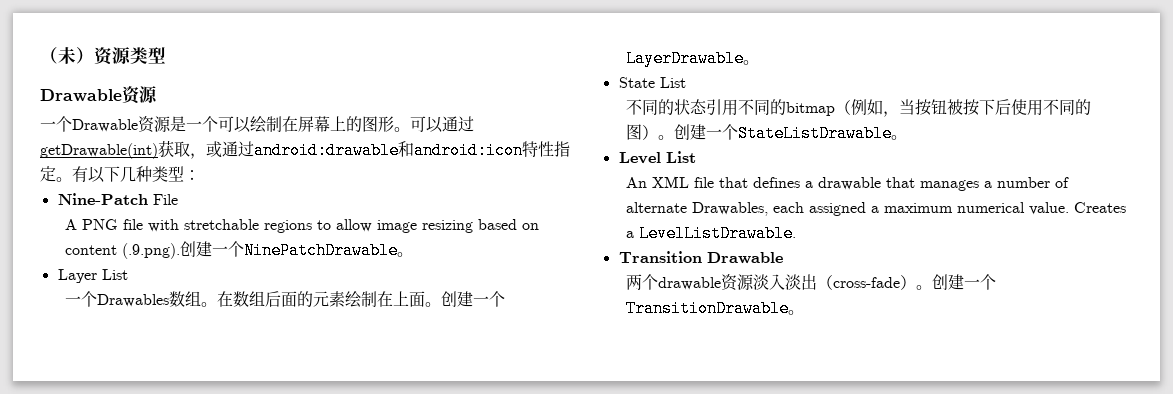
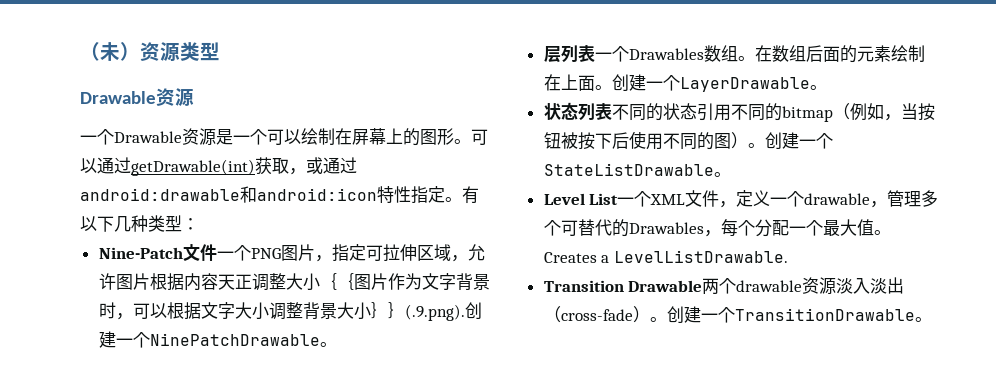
- Nine-Patch File
- A PNG file with stretchable regions to allow image resizing based on content (.9.png).创建一个NinePatchDrawable。
+ Nine-Patch文件一个PNG图片，指定可拉伸区域，允许图片根据内容天正调整大小｛｛图片作为文字背景时，可以根据文字大小调整背景大小｝｝(.9.png).创建一个NinePatchDrawable。
- Layer List
- 一个Drawables数组。
+ 层列表一个Drawables数组。
- State List
- 不同的状态引用不同的bitmap（例如，当按钮被按下后使用不同的图）。
+ 状态列表不同的状态引用不同的bitmap（例如，当按钮被按下后使用不同的图）。
- Level List
- An XML file that defines a drawable that manages a number of alternate Drawables, each assigned a maximum numerical value.
+ Level List一个XML文件，定义一个drawable，管理多个可替代的Drawables，每个分配一个最大值。
- Transition Drawable
- 两个drawable资源淡入淡出（cross-fade）。
+ Transition Drawable两个drawable资源淡入淡出（cross-fade）。

